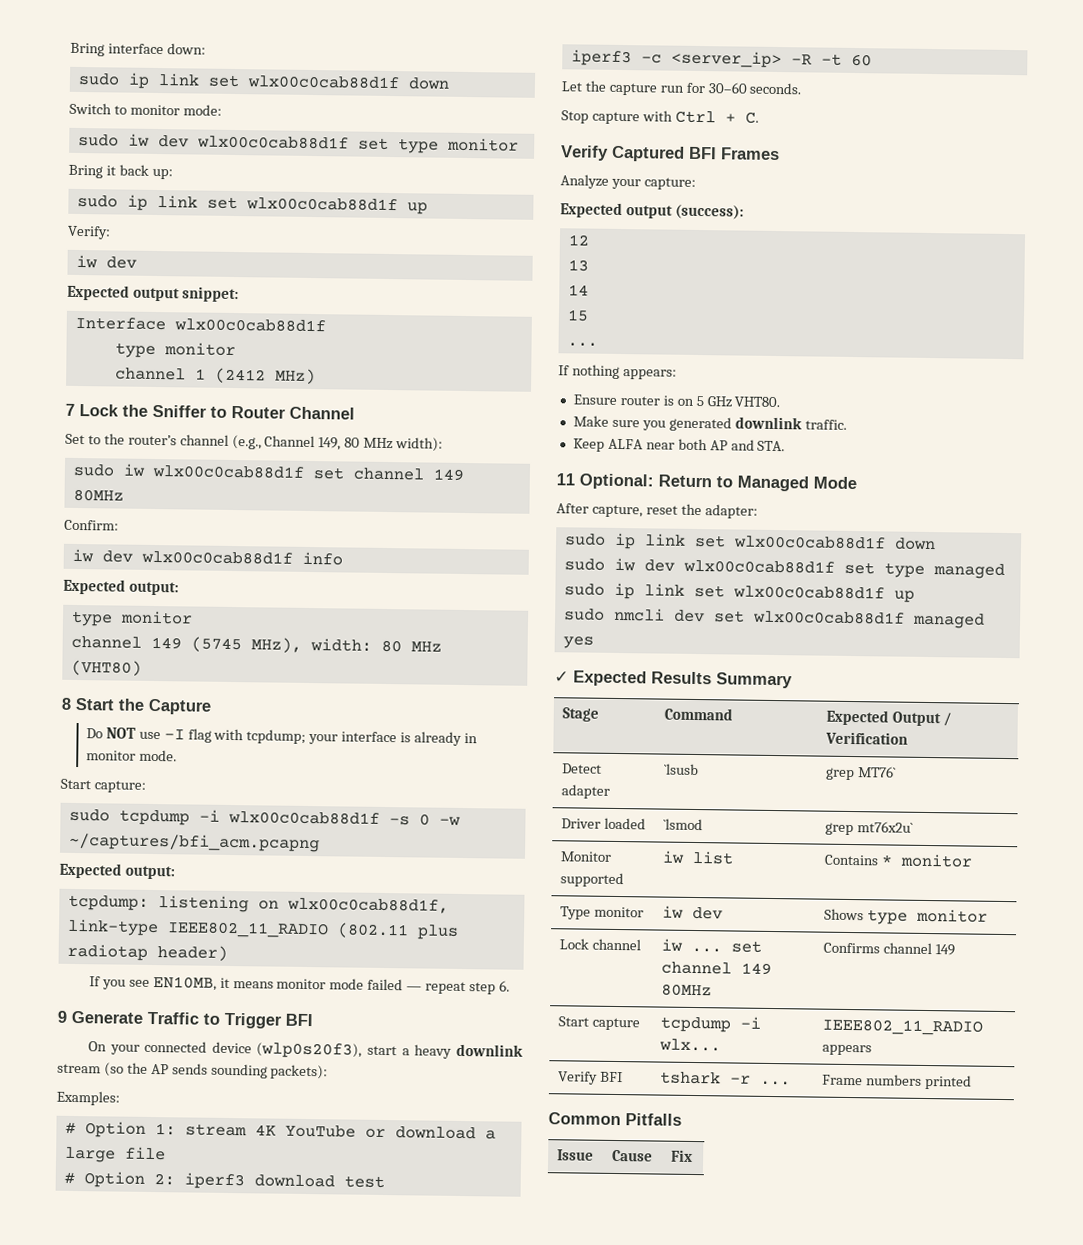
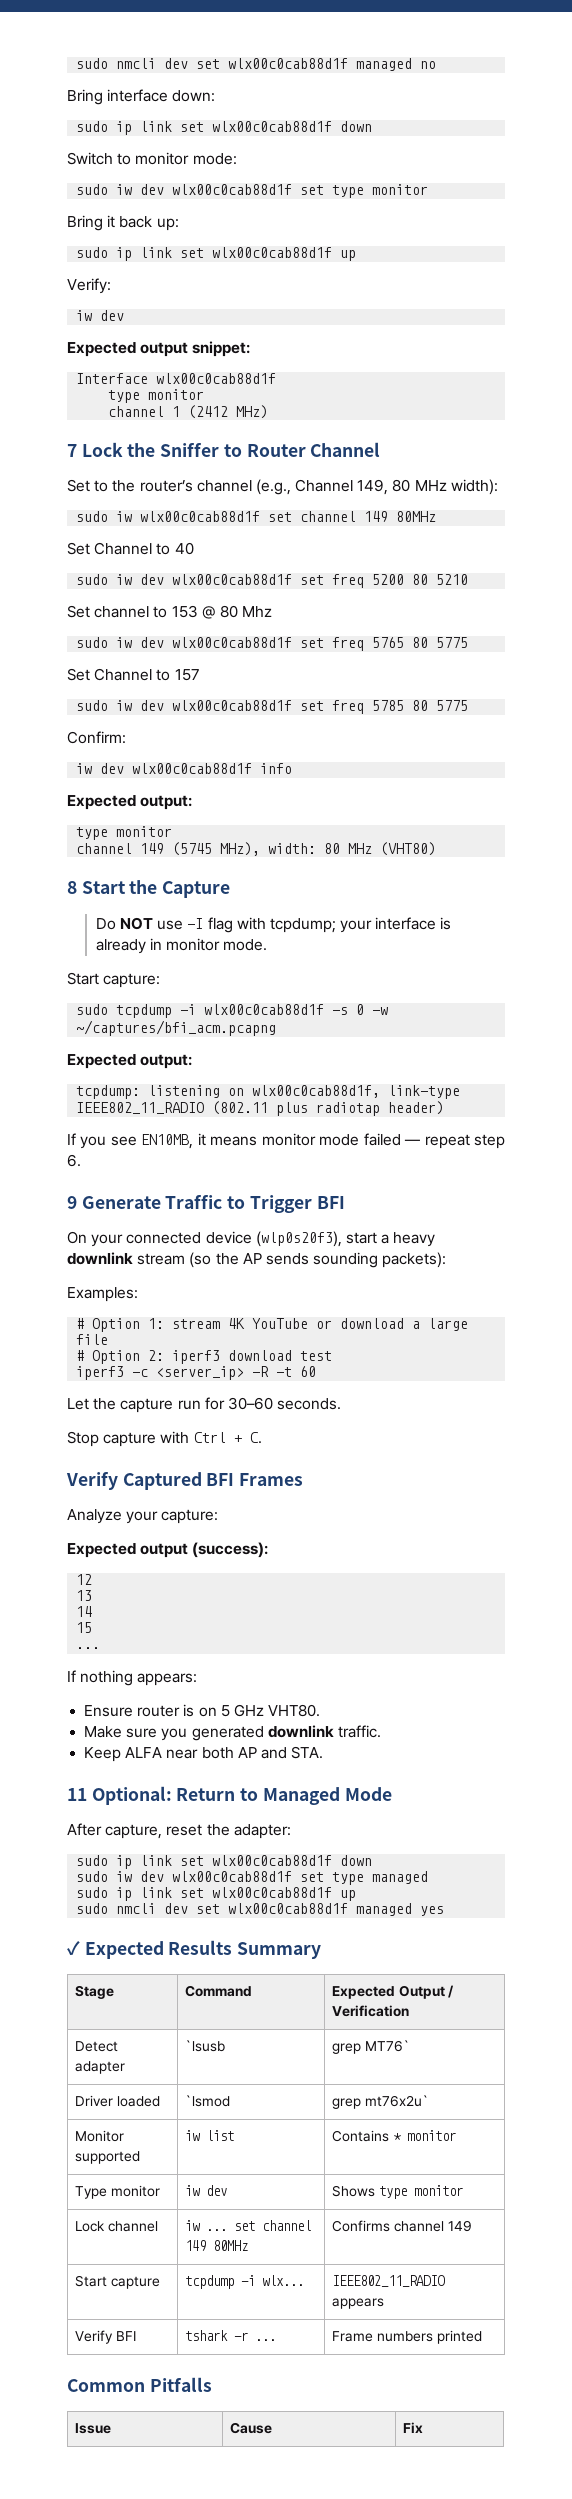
+ sudo nmcli dev set wlx00c0cab88d1f managed no
+ Set Channel to 40
+ sudo iw dev wlx00c0cab88d1f set freq 5200 80 5210
+ Set channel to 153 @ 80 Mhz
+ sudo iw dev wlx00c0cab88d1f set freq 5765 80 5775
+ Set Channel to 157
+ sudo iw dev wlx00c0cab88d1f set freq 5785 80 5775

